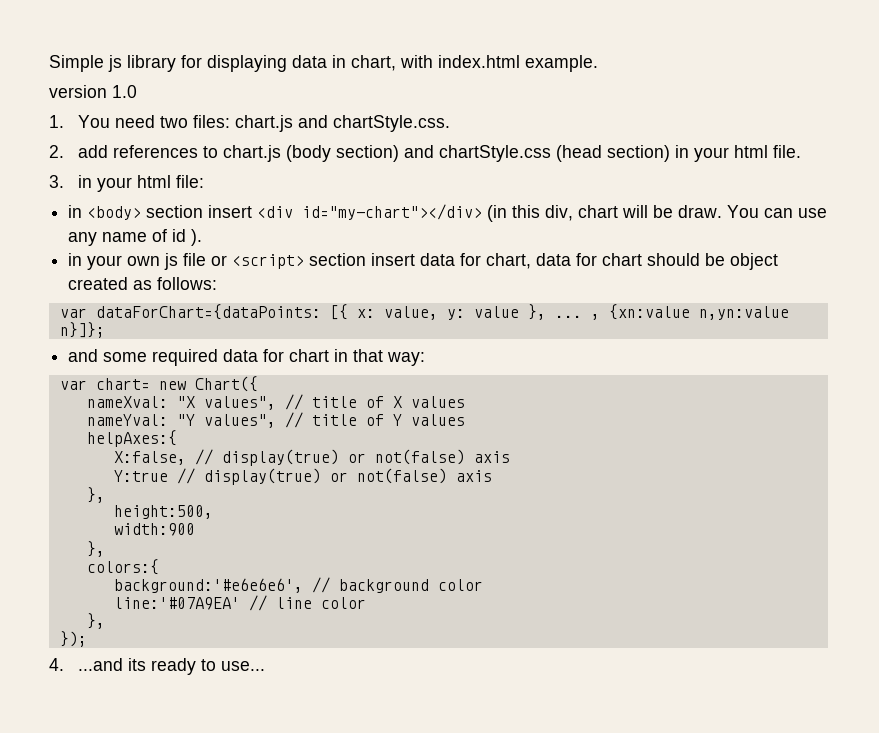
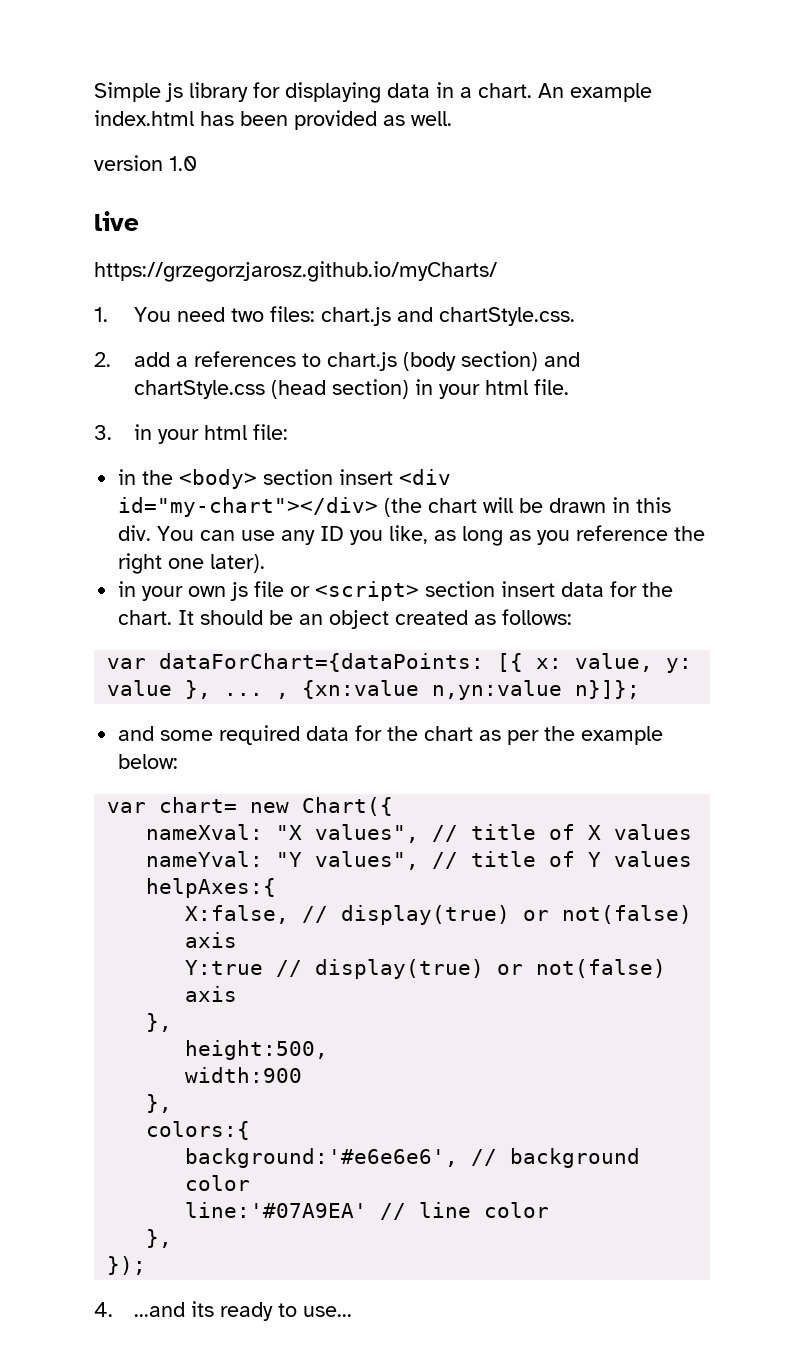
- Simple js library for displaying data in chart, with index.html example.
+ Simple js library for displaying data in a chart. An example index.html has been provided as well.
+ live
+ https://grzegorzjarosz.github.io/myCharts/
- 2. add references to chart.js (body section) and chartStyle.css (head section) in your html file.
+ 2. add a references to chart.js (body section) and chartStyle.css (head section) in your html file.
- in <body> section insert <div id="my-chart"></div> (in this div, chart will be draw. You can use any name of id ).
+ in the <body> section insert <div id="my-chart"></div> (the chart will be drawn in this div. You can use any ID you like, as long as you reference the right one later).
- in your own js file or <script> section insert data for chart, data for chart should be object created as follows:
+ in your own js file or <script> section insert data for the chart. It should be an object created as follows:
- and some required data for chart in that way:
+ and some required data for the chart as per the example below:

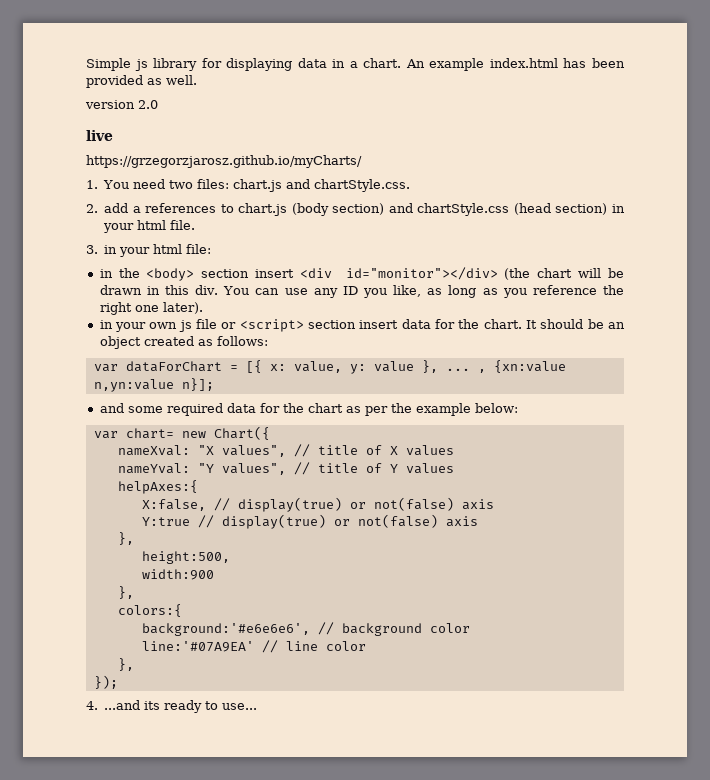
- version 1.0
+ version 2.0
- in the <body> section insert <div id="my-chart"></div> (the chart will be drawn in this div.
+ in the <body> section insert <div id="monitor"></div> (the chart will be drawn in this div.
- var dataForChart={dataPoints: [{ x: value, y: value }, ... , {xn:value n,yn:value n}]};
+ var dataForChart = [{ x: value, y: value }, ... , {xn:value n,yn:value n}];

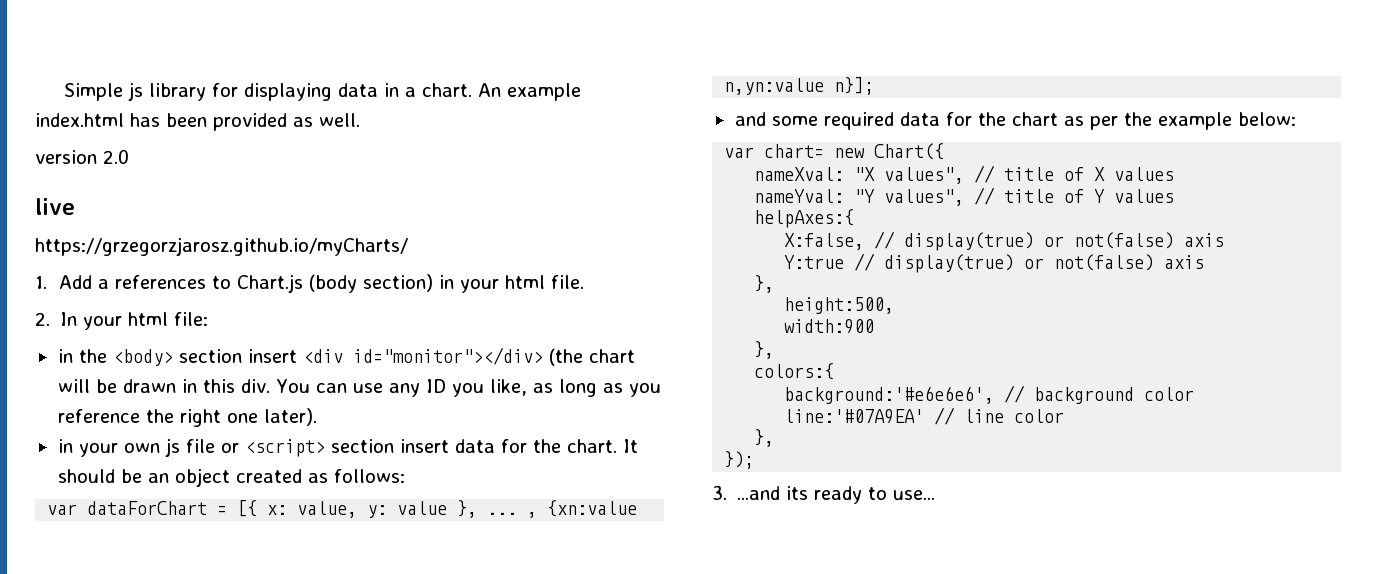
- 1. You need two files: chart.js and chartStyle.css.
- 2. add a references to chart.js (body section) and chartStyle.css (head section) in your html file.
+ 1. Add a references to Chart.js (body section) in your html file.
- 3. in your html file:
+ 2. In your html file:
- 4. ...and its ready to use...
+ 3. ...and its ready to use...

